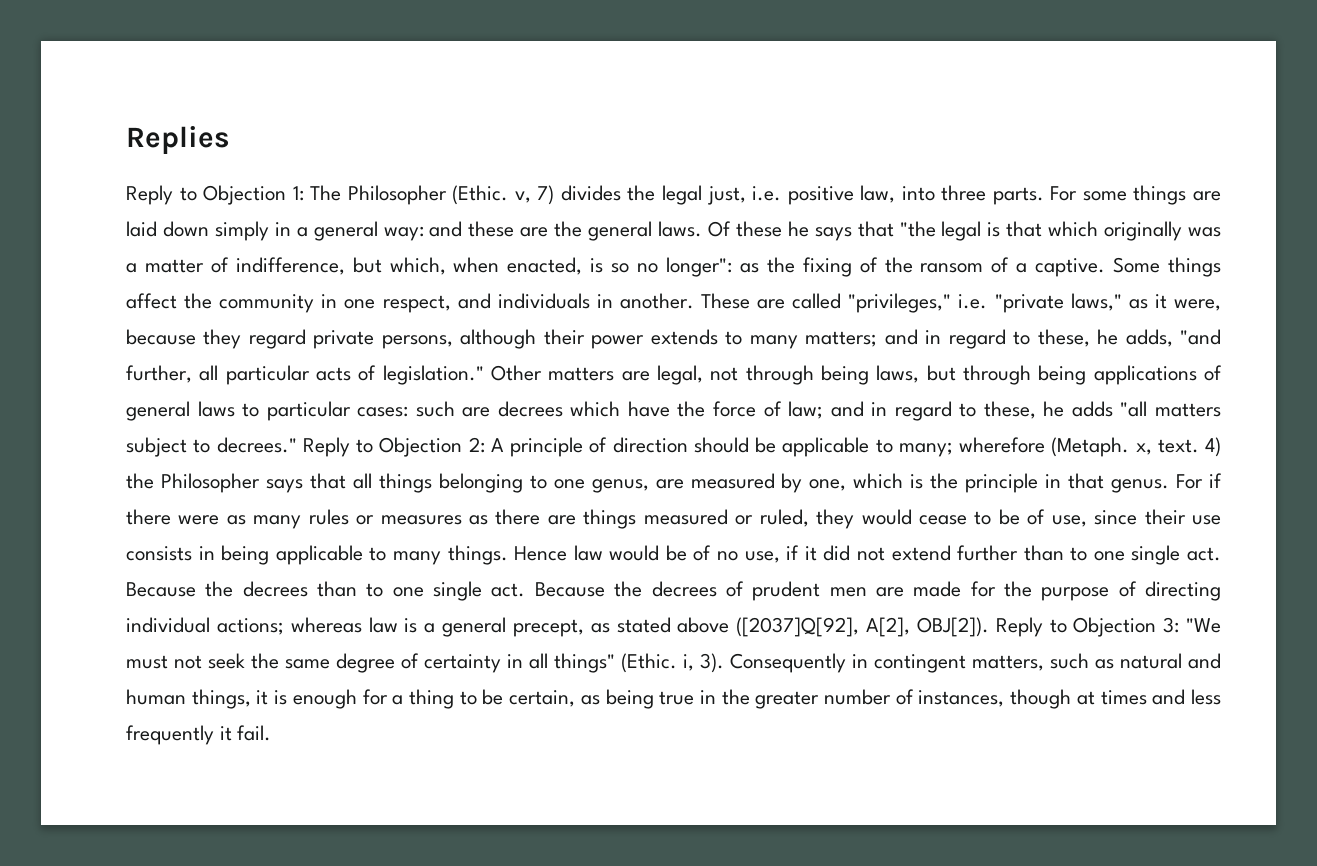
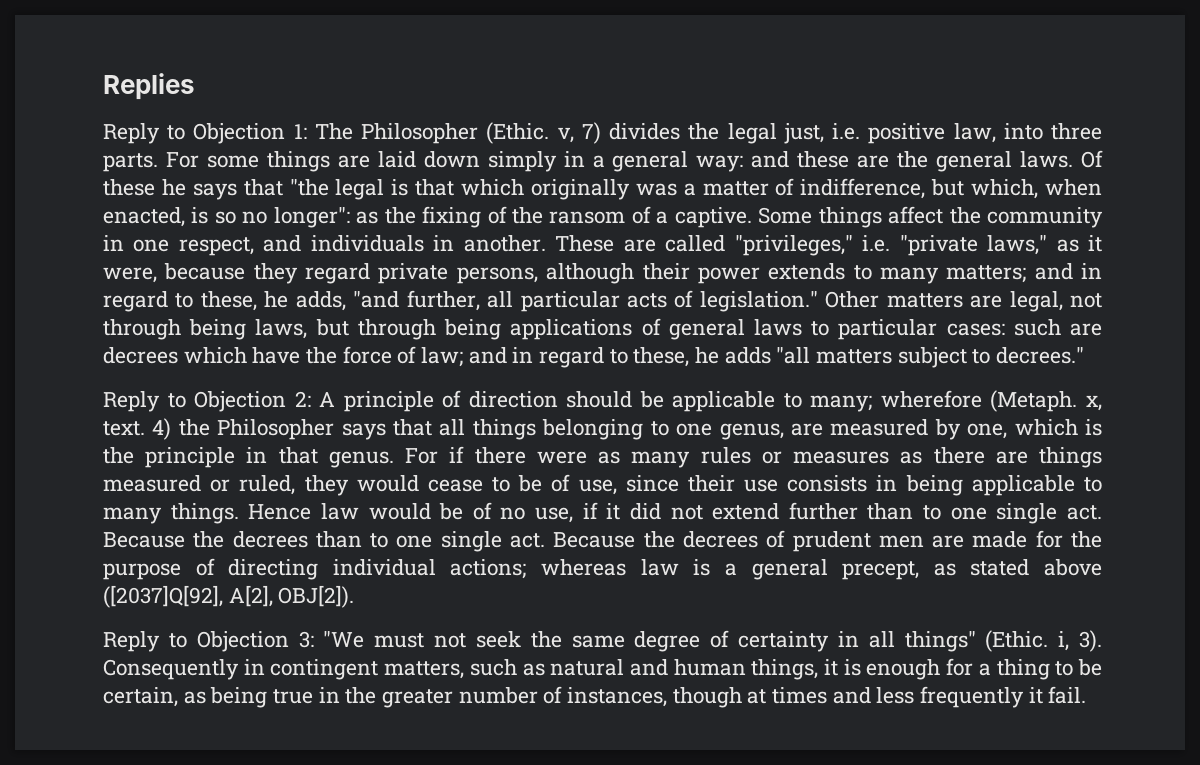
- Other matters are legal, not through being laws, but through being applications of general laws to particular cases: such are decrees which have the force of law; and in regard to these, he adds "all matters subject to decrees." Reply to Objection 2: A principle of direction should be applicable to many; wherefore (Metaph. x, text.
+ Other matters are legal, not through being laws, but through being applications of general laws to particular cases: such are decrees which have the force of law; and in regard to these, he adds "all matters subject to decrees."
+ Reply to Objection 2: A principle of direction should be applicable to many; wherefore (Metaph. x, text.
- Because the decrees of prudent men are made for the purpose of directing individual actions; whereas law is a general precept, as stated above ([2037]Q[92], A[2], OBJ[2]). Reply to Objection 3: "We must not seek the same degree of certainty in all things" (Ethic. i, 3).
+ Because the decrees of prudent men are made for the purpose of directing individual actions; whereas law is a general precept, as stated above ([2037]Q[92], A[2], OBJ[2]).
+ Reply to Objection 3: "We must not seek the same degree of certainty in all things" (Ethic. i, 3).

